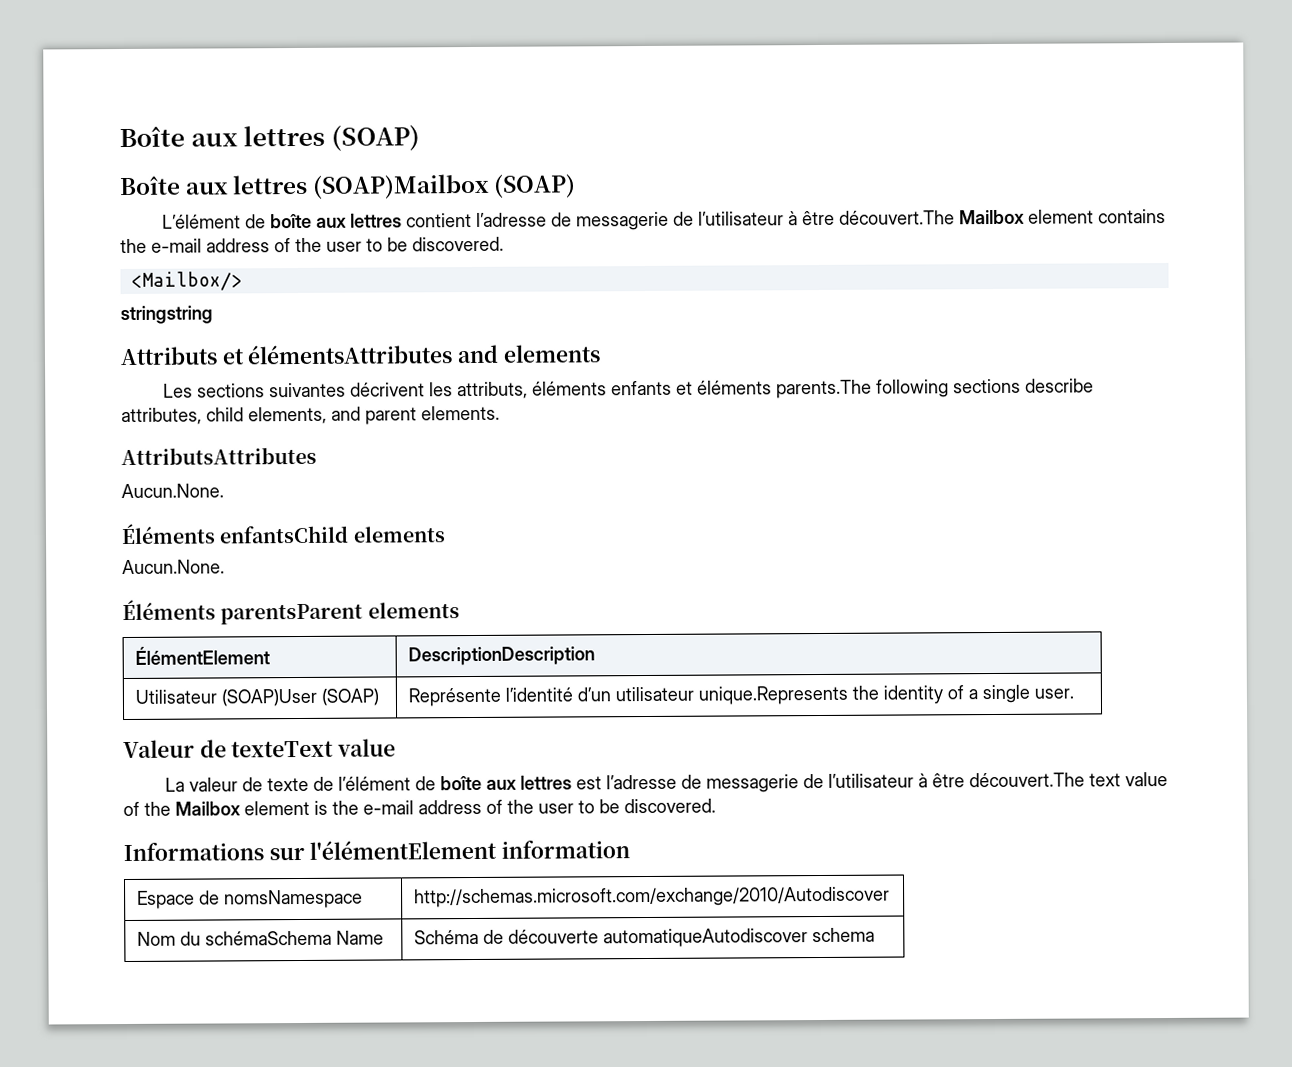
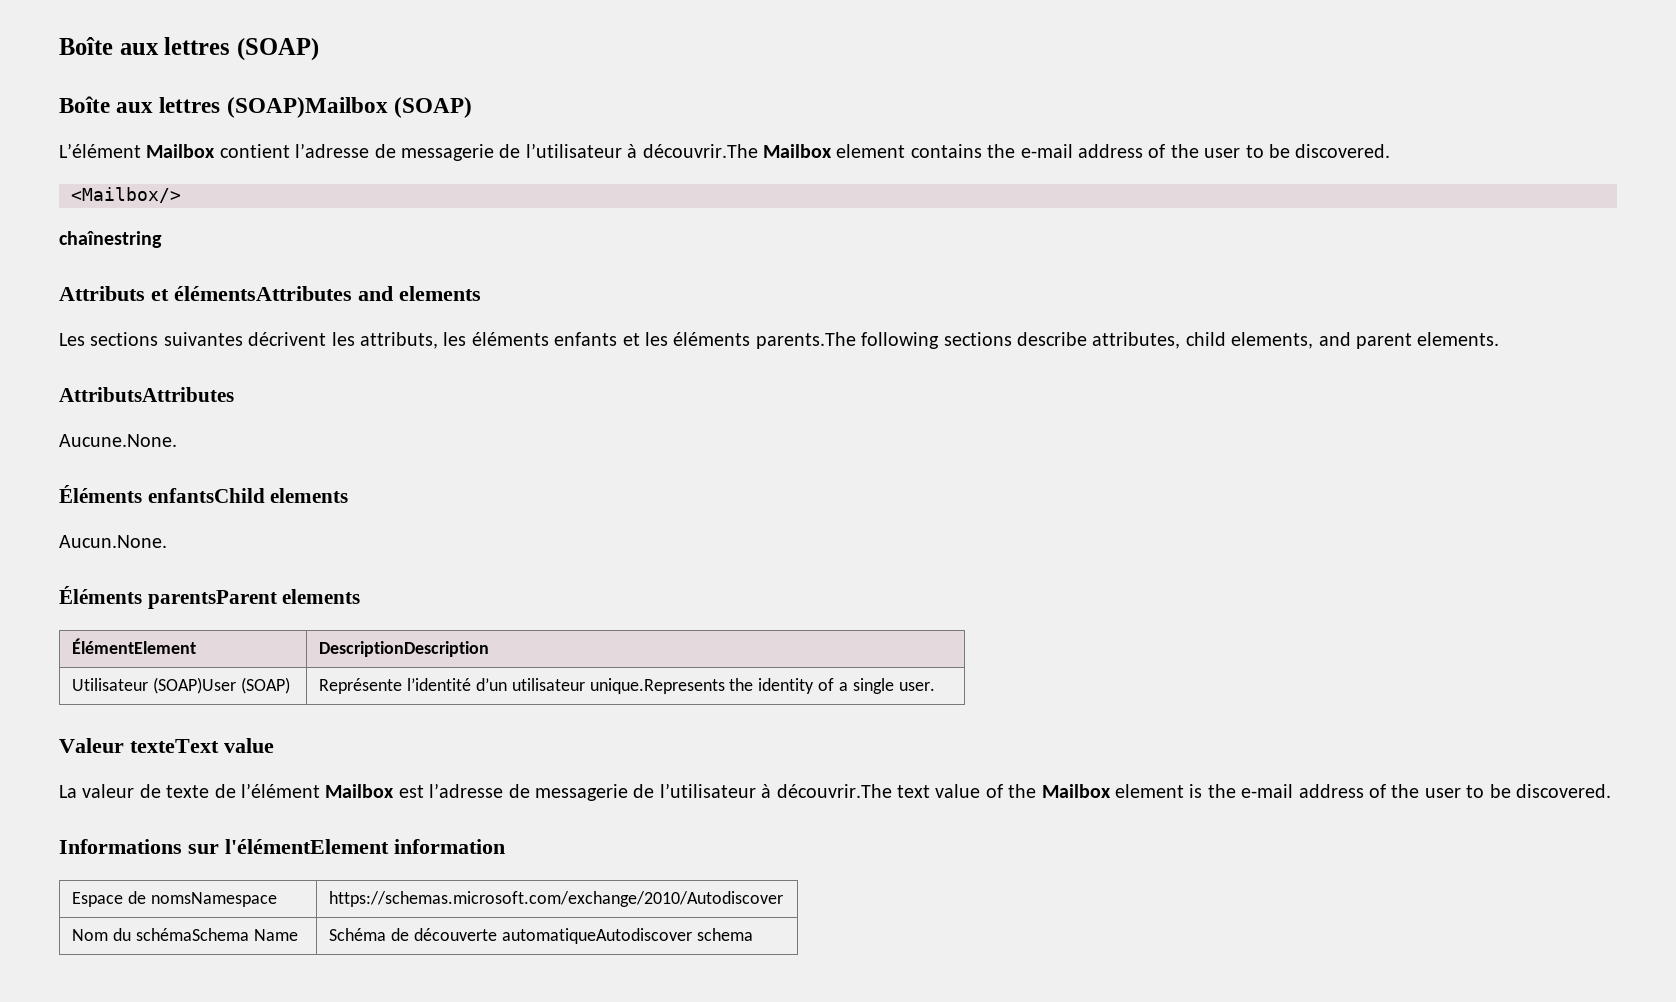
- L’élément de boîte aux lettres contient l’adresse de messagerie de l’utilisateur à être découvert.The Mailbox element contains the e-mail address of the user to be discovered.
+ L’élément Mailbox contient l’adresse de messagerie de l’utilisateur à découvrir.The Mailbox element contains the e-mail address of the user to be discovered.
- stringstring
+ chaînestring
- Les sections suivantes décrivent les attributs, éléments enfants et éléments parents.The following sections describe attributes, child elements, and parent elements.
+ Les sections suivantes décrivent les attributs, les éléments enfants et les éléments parents.The following sections describe attributes, child elements, and parent elements.
  AttributsAttributes
- Aucun.None.
+ Aucune.None.
- Valeur de texteText value
+ Valeur texteText value
- La valeur de texte de l’élément de boîte aux lettres est l’adresse de messagerie de l’utilisateur à être découvert.The text value of the Mailbox element is the e-mail address of the user to be discovered.
+ La valeur de texte de l’élément Mailbox est l’adresse de messagerie de l’utilisateur à découvrir.The text value of the Mailbox element is the e-mail address of the user to be discovered.
- Espace de nomsNamespace | http://schemas.microsoft.com/exchange/2010/Autodiscover
+ Espace de nomsNamespace | https://schemas.microsoft.com/exchange/2010/Autodiscover

